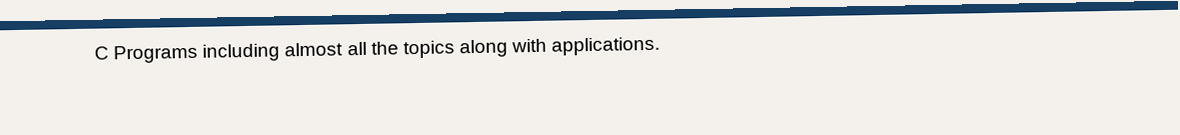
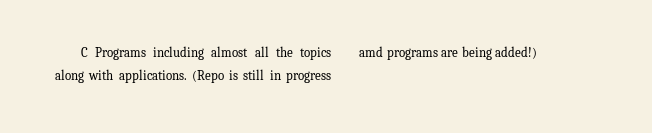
+ (Repo is still in progress amd programs are being added!)

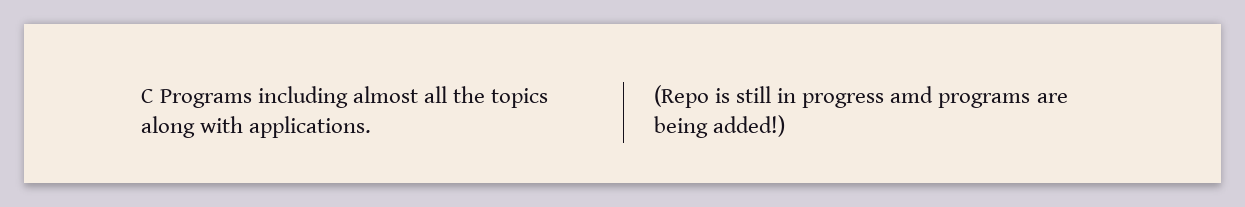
- C Programs including almost all the topics along with applications. (Repo is still in progress amd programs are being added!)
+ C Programs including almost all the topics along with applications.
+ (Repo is still in progress amd programs are being added!)

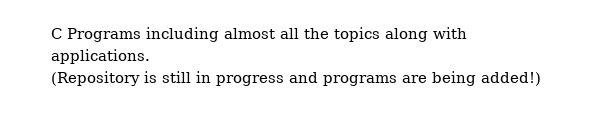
- (Repo is still in progress amd programs are being added!)
+ (Repository is still in progress and programs are being added!)

